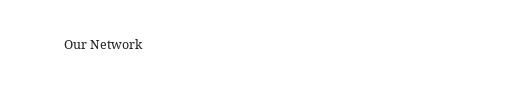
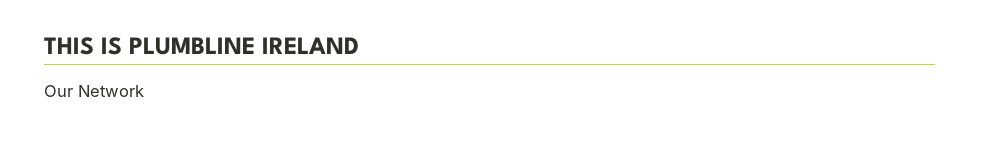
+ THIS IS PLUMBLINE IRELAND

